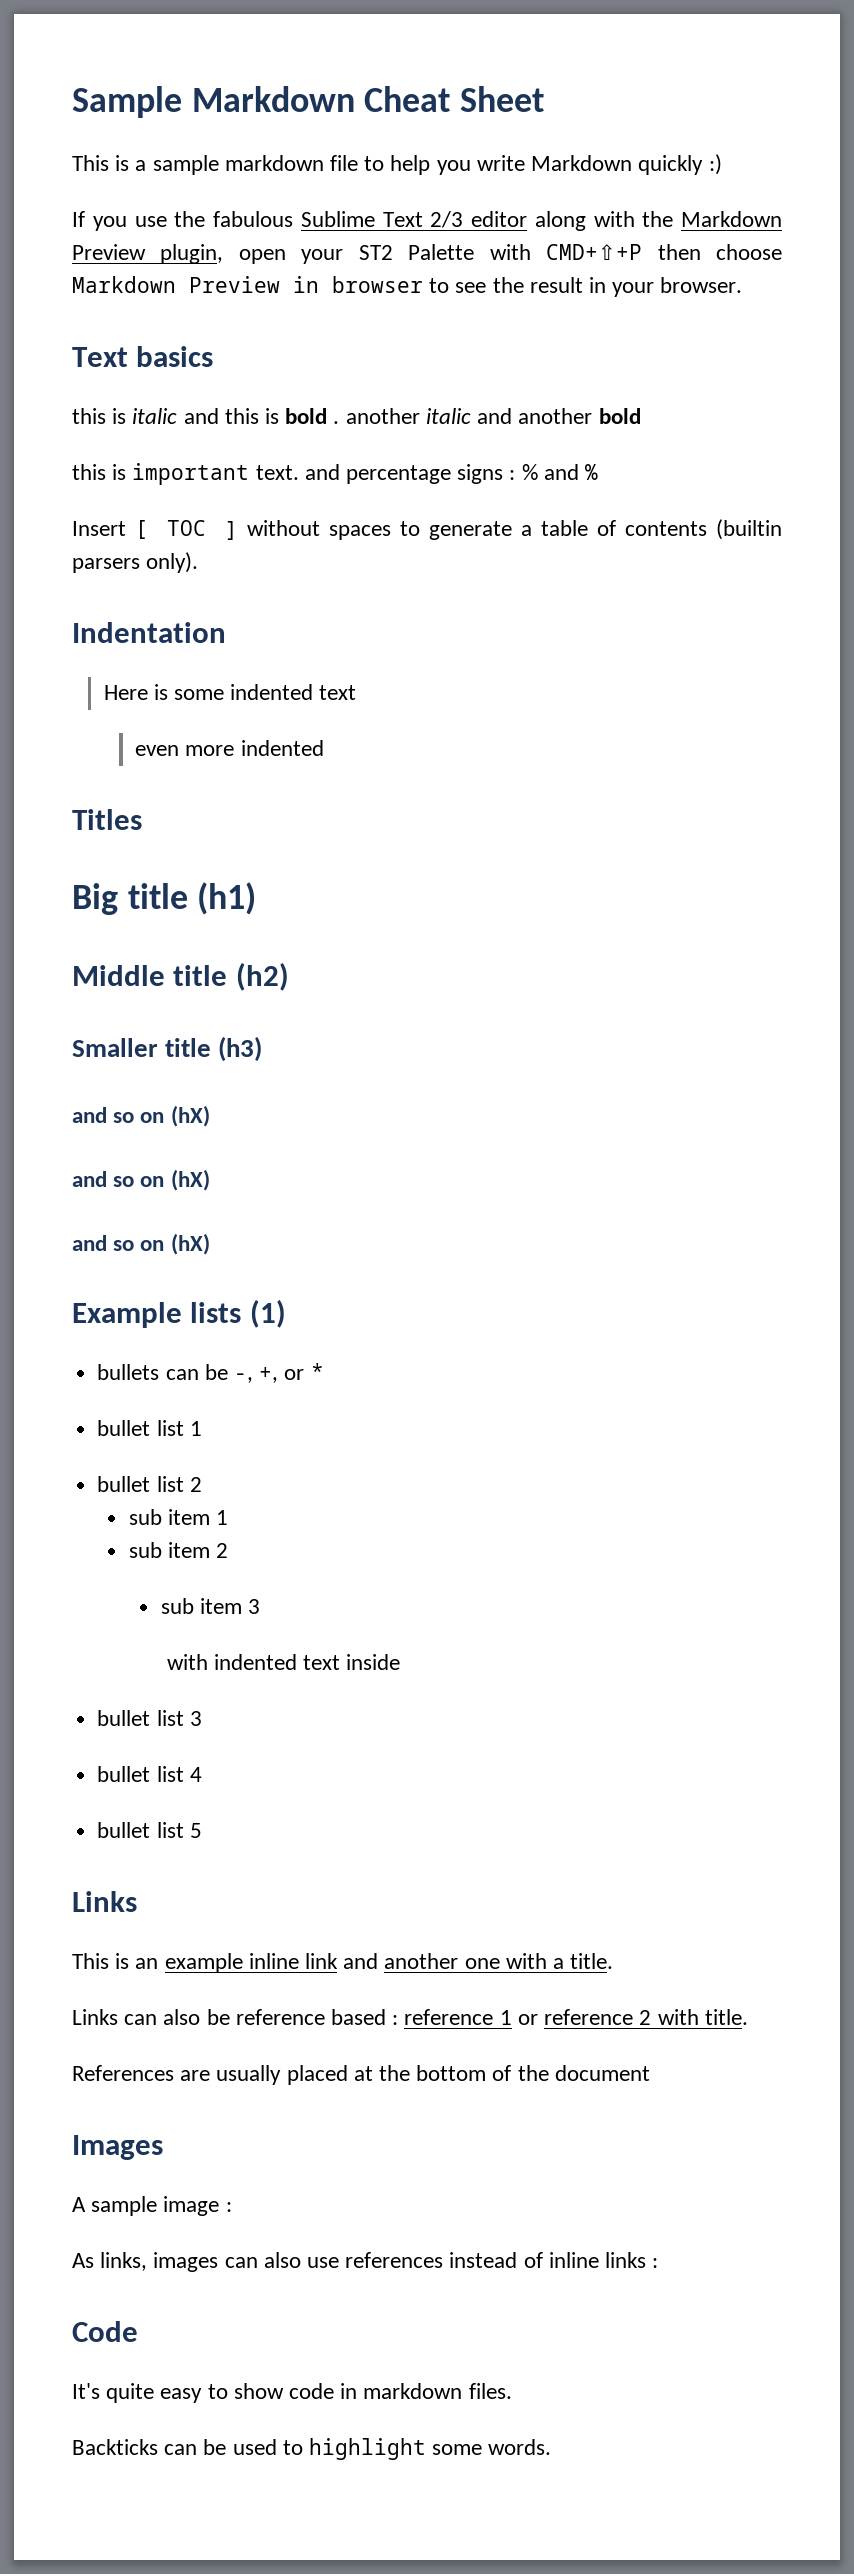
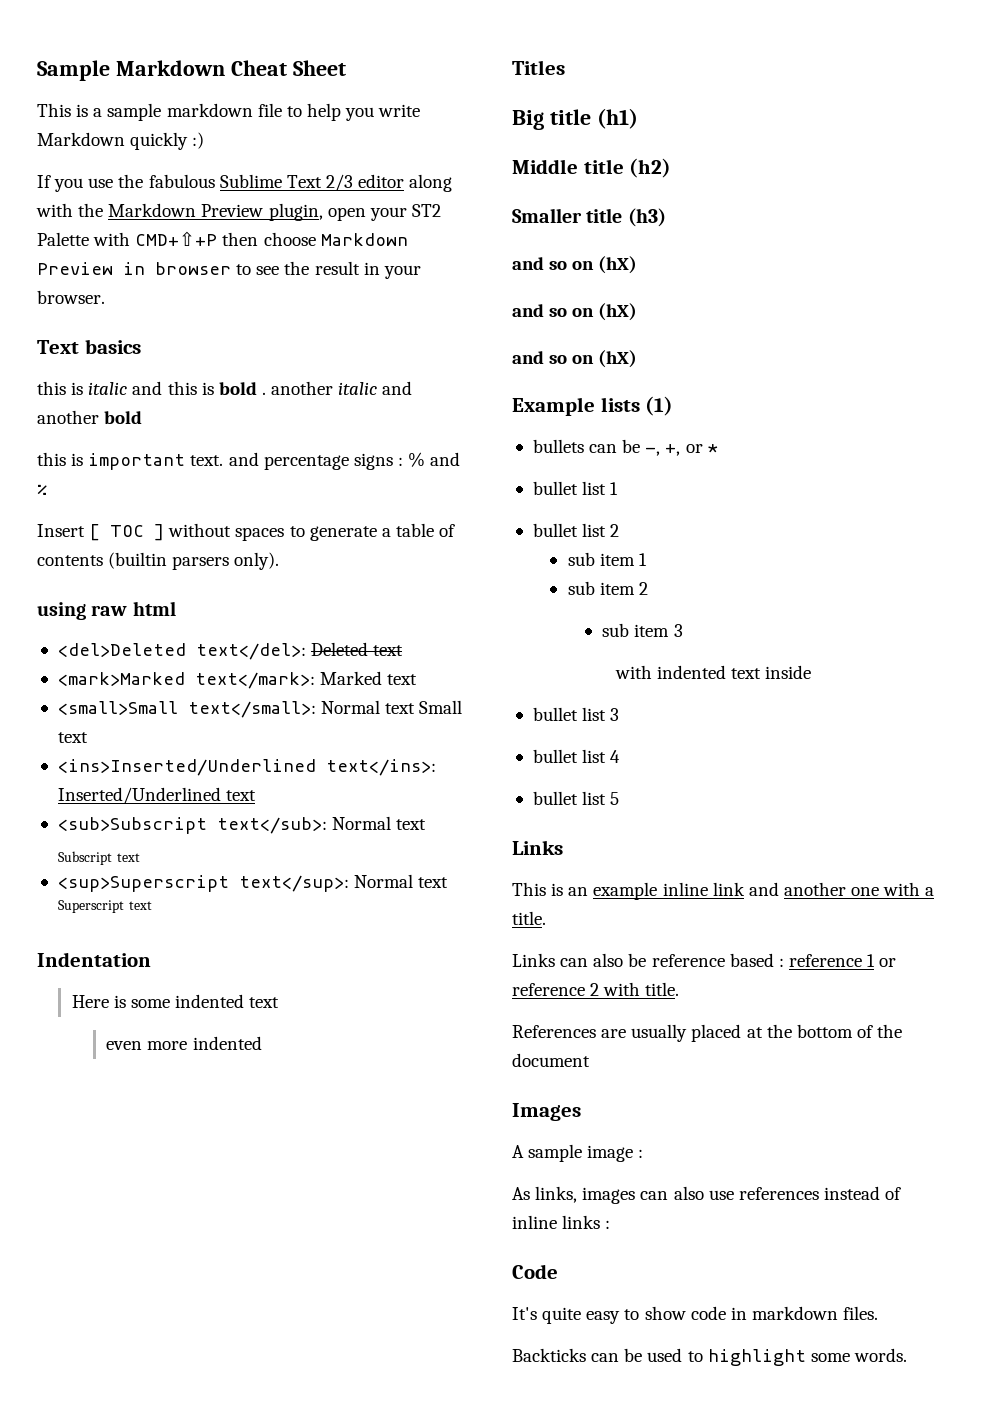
+ using raw html
+ <del>Deleted text</del>: Deleted text
+ <mark>Marked text</mark>: Marked text
+ <small>Small text</small>: Normal text Small text
+ <ins>Inserted/Underlined text</ins>: Inserted/Underlined text
+ <sub>Subscript text</sub>: Normal text Subscript text
+ <sup>Superscript text</sup>: Normal text Superscript text

